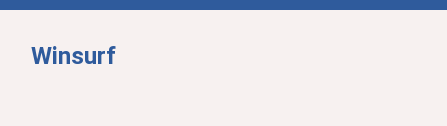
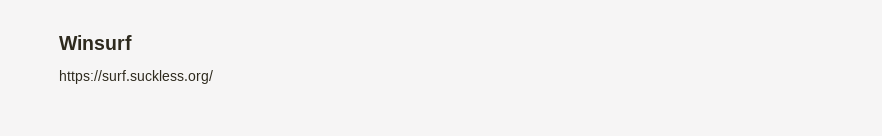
+ https://surf.suckless.org/

